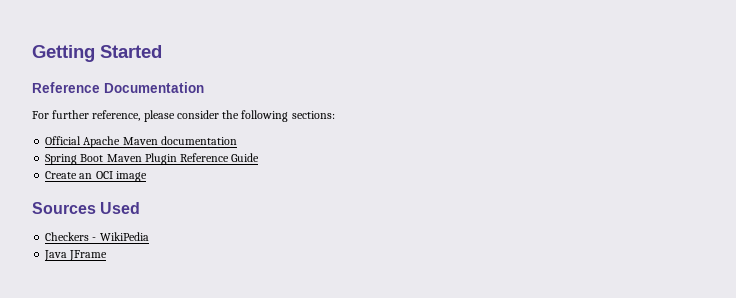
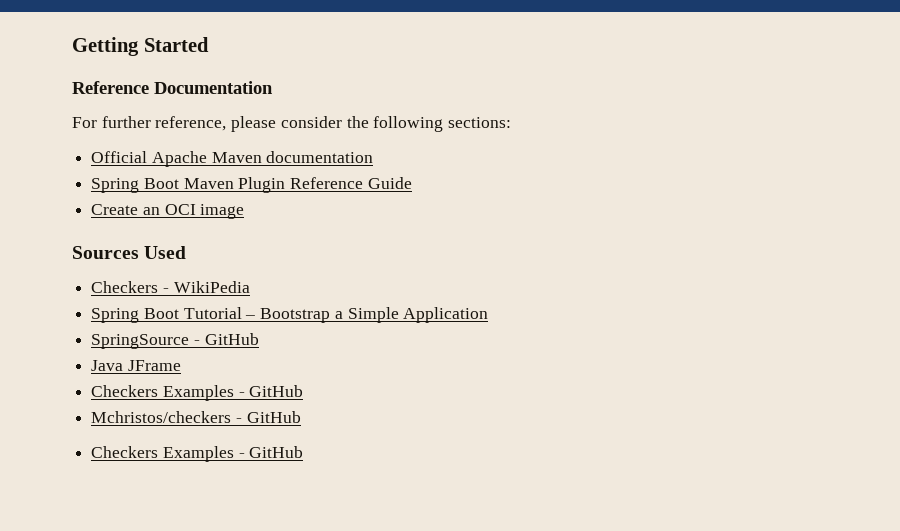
+ Spring Boot Tutorial – Bootstrap a Simple Application
+ SpringSource - GitHub
  Java JFrame
+ Checkers Examples - GitHub
+ Mchristos/checkers - GitHub
+ Checkers Examples - GitHub

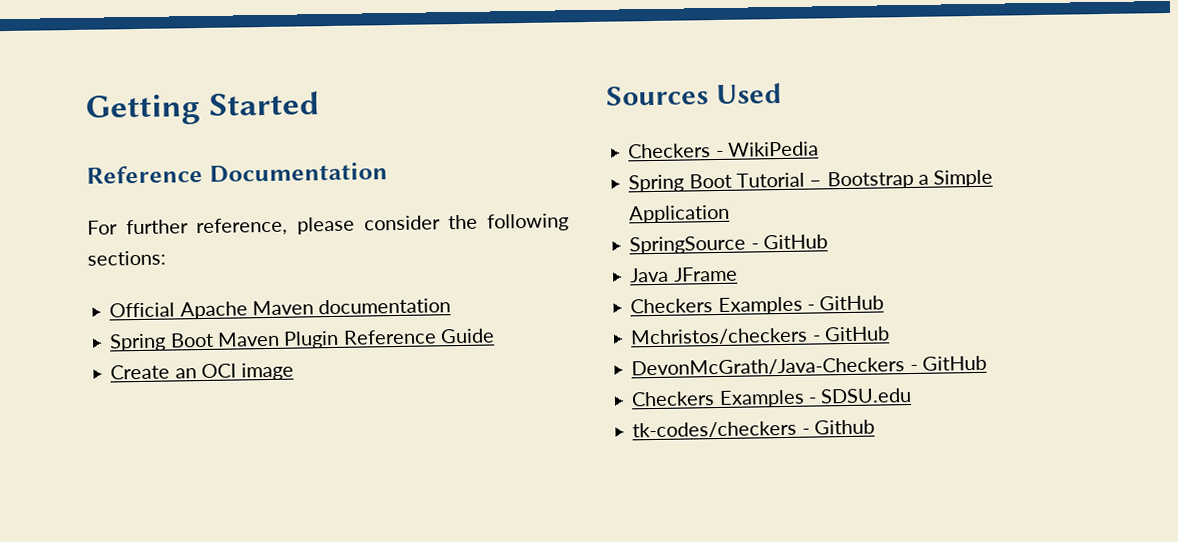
  Mchristos/checkers - GitHub
- Checkers Examples - GitHub
+ DevonMcGrath/Java-Checkers - GitHub
+ Checkers Examples - SDSU.edu
+ tk-codes/checkers - Github

